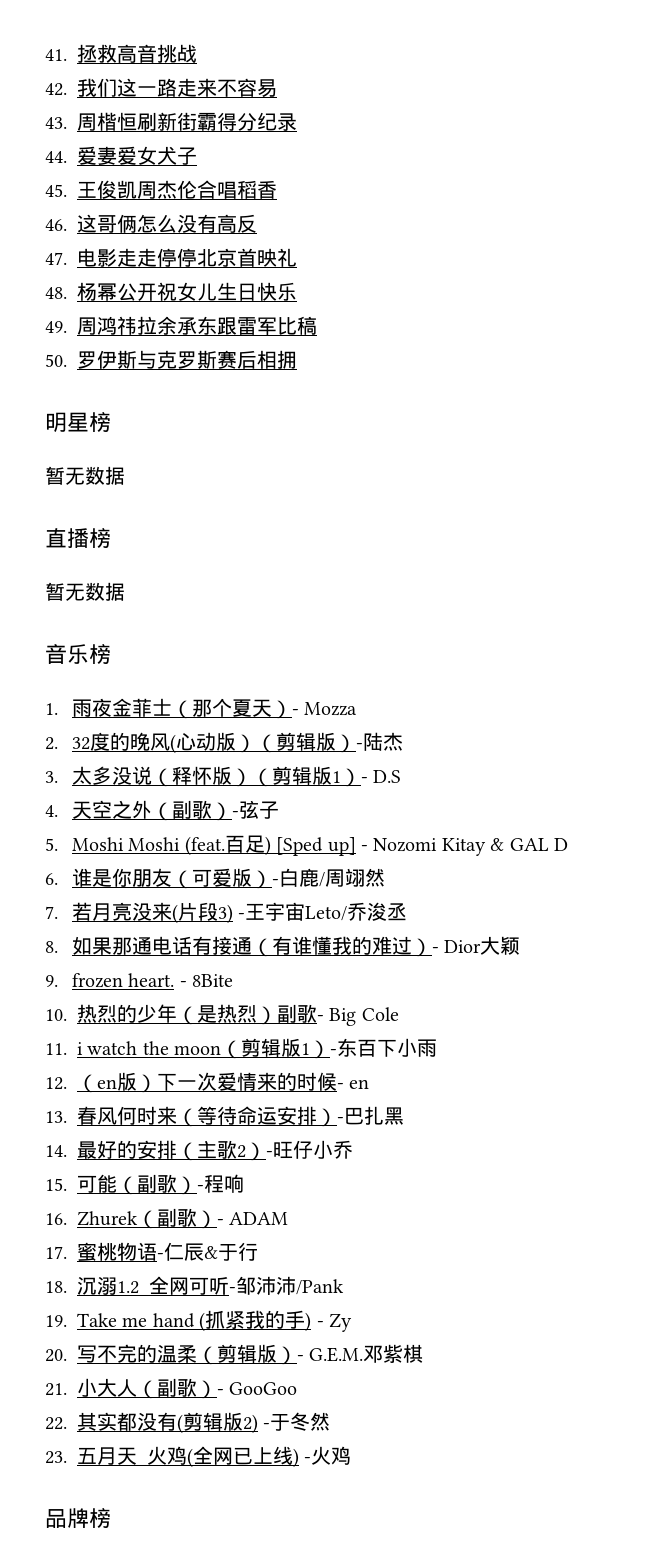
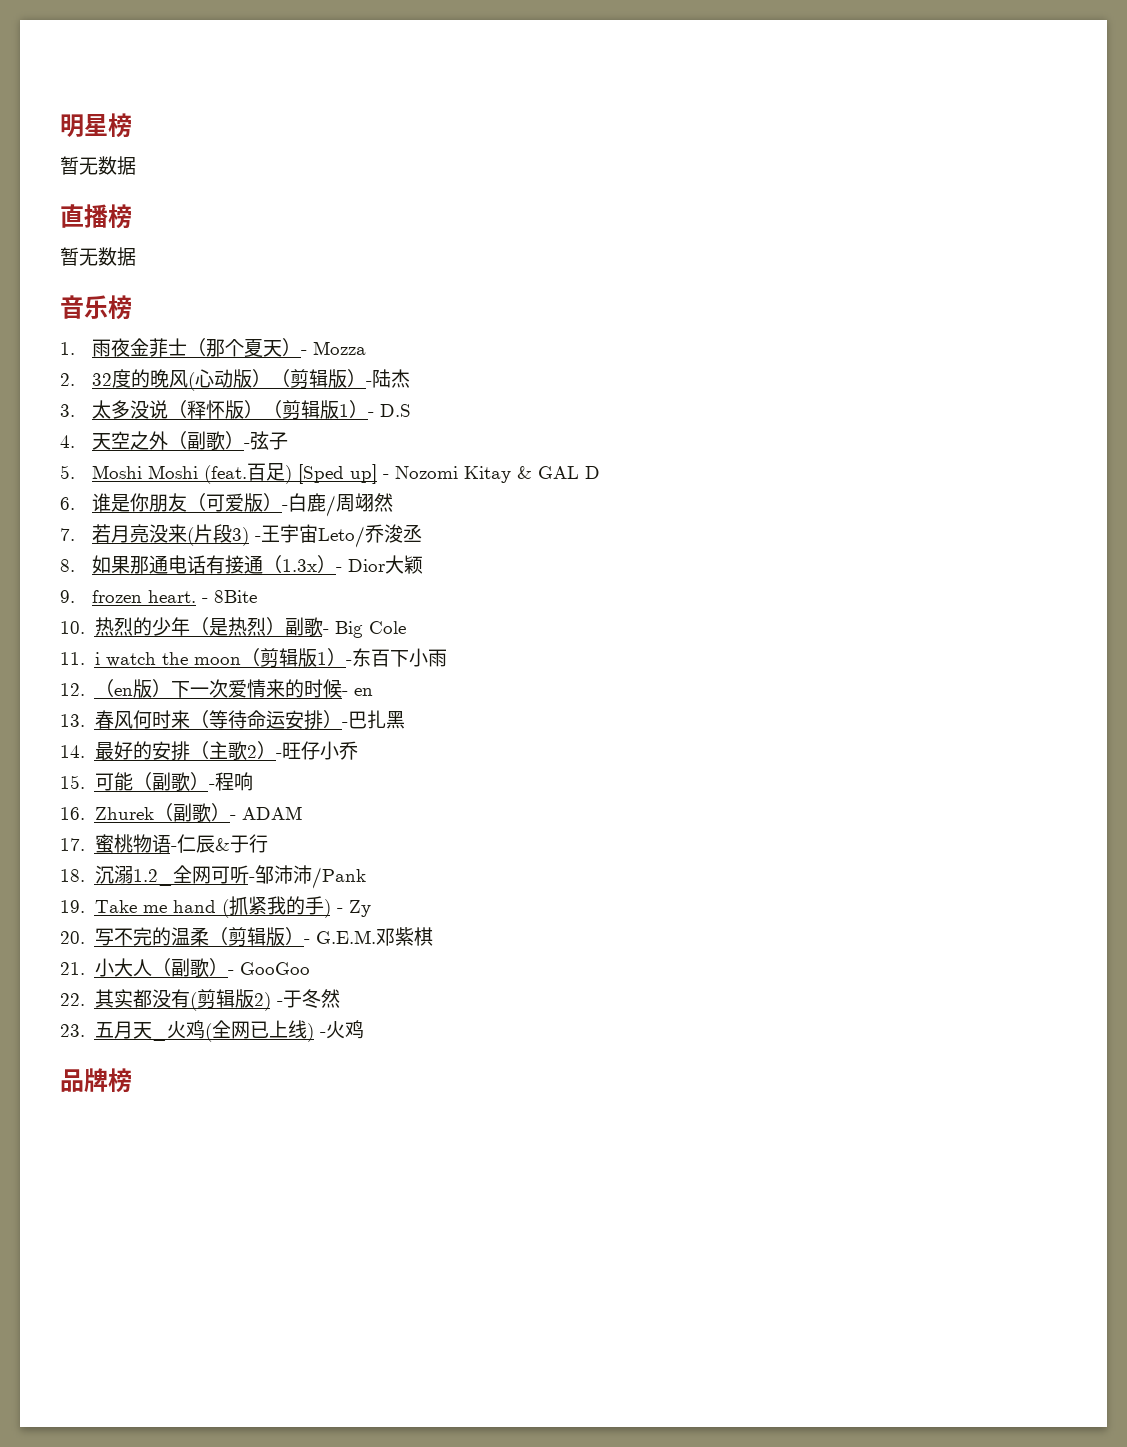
- 41.拯救高音挑战
- 42.我们这一路走来不容易
- 43.周楷恒刷新街霸得分纪录
- 44.爱妻爱女犬子
- 45.王俊凯周杰伦合唱稻香
- 46.这哥俩怎么没有高反
- 47.电影走走停停北京首映礼
- 48.杨幂公开祝女儿生日快乐
- 49.周鸿祎拉余承东跟雷军比稿
- 50.罗伊斯与克罗斯赛后相拥
- 8.如果那通电话有接通（有谁懂我的难过）- Dior大颖
+ 8.如果那通电话有接通（1.3x）- Dior大颖

